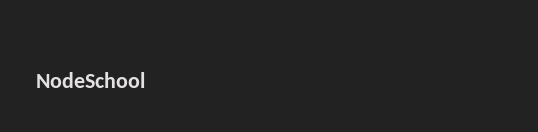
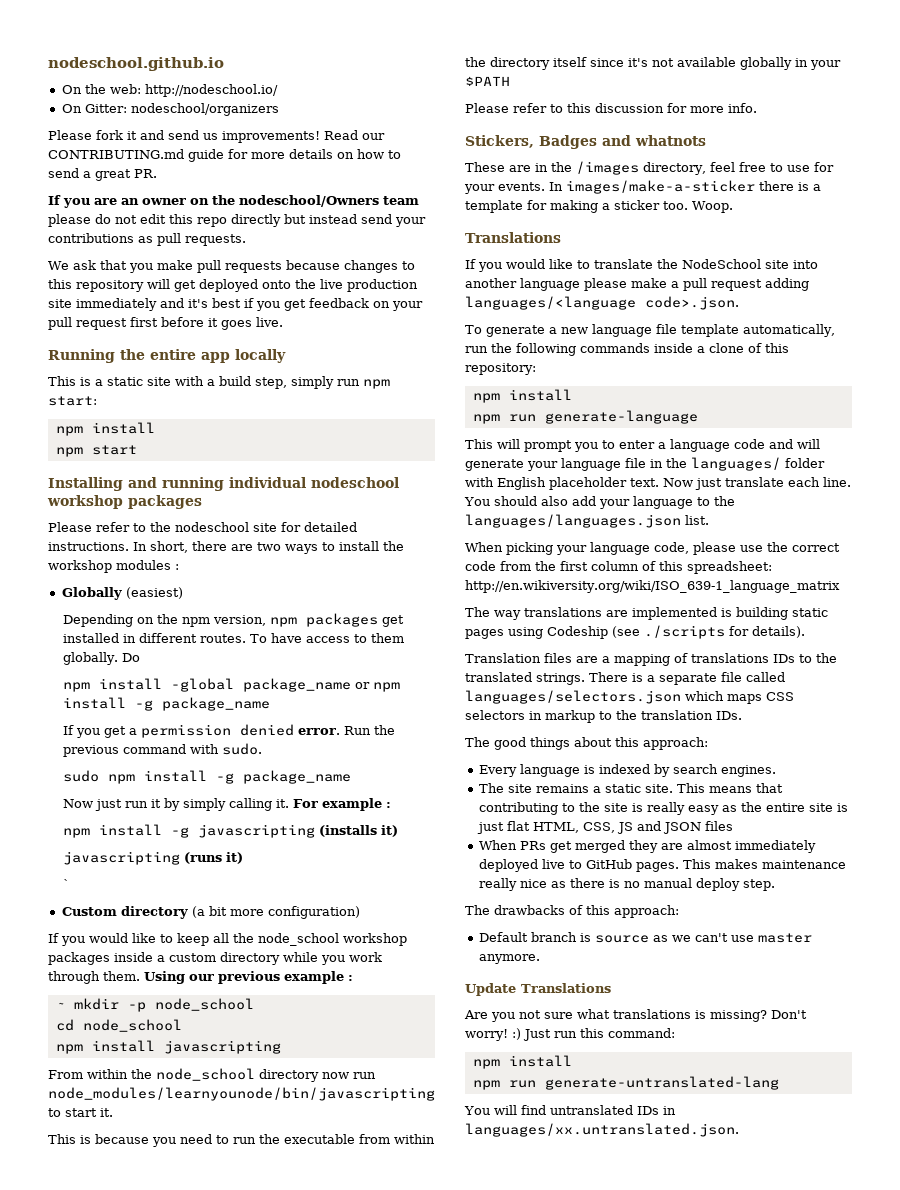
- NodeSchool
+ nodeschool.github.io
+ On the web: http://nodeschool.io/
+ On Gitter: nodeschool/organizers
+ Please fork it and send us improvements! Read our CONTRIBUTING.md guide for more details on how to send a great PR.
+ If you are an owner on the nodeschool/Owners team please do not edit this repo directly but instead send your contributions as pull requests.
+ We ask that you make pull requests because changes to this repository will get deployed onto the live production site immediately and it's best if you get feedback on your pull request first before it goes live.
+ Running the entire app locally
+ This is a static site with a build step, simply run npm start:
+ npm install
+ npm start
+ Installing and running individual nodeschool workshop packages
+ Please refer to the nodeschool site for detailed instructions. In short, there are two ways to install the workshop modules :
+ Globally (easiest)
+ Depending on the npm version, npm packages get installed in different routes. To have access to them globally. Do
+ npm install -global package_name or npm install -g package_name
+ If you get a permission denied error. Run the previous command with sudo.
+ sudo npm install -g package_name
+ Now just run it by simply calling it. For example :
+ npm install -g javascripting (installs it)
+ javascripting (runs it)
+ `
+ Custom directory (a bit more configuration)
+ If you would like to keep all the node_school workshop packages inside a custom directory while you work through them. Using our previous example :
+ ~ mkdir -p node_school
+ cd node_school
+ npm install javascripting
+ From within the node_school directory now run node_modules/learnyounode/bin/javascripting to start it.
+ This is because you need to run the executable from within the directory itself since it's not available globally in your $PATH
+ Please refer to this discussion for more info.
+ Stickers, Badges and whatnots
+ These are in the /images directory, feel free to use for your events. In images/make-a-sticker there is a template for making a sticker too. Woop.
+ Translations
+ If you would like to translate the NodeSchool site into another language please make a pull request adding languages/<language code>.json.
+ To generate a new language file template automatically, run the following commands inside a clone of this repository:
+ npm install
+ npm run generate-language
+ This will prompt you to enter a language code and will generate your language file in the languages/ folder with English placeholder text. Now just translate each line. You should also add your language to the languages/languages.json list.
+ When picking your language code, please use the correct code from the first column of this spreadsheet: http://en.wikiversity.org/wiki/ISO_639-1_language_matrix
+ The way translations are implemented is building static pages using Codeship (see ./scripts for details).
+ Translation files are a mapping of translations IDs to the translated strings. There is a separate file called languages/selectors.json which maps CSS selectors in markup to the translation IDs.
+ The good things about this approach:
+ Every language is indexed by search engines.
+ The site remains a static site. This means that contributing to the site is really easy as the entire site is just flat HTML, CSS, JS and JSON files
+ When PRs get merged they are almost immediately deployed live to GitHub pages. This makes maintenance really nice as there is no manual deploy step.
+ The drawbacks of this approach:
+ Default branch is source as we can't use master anymore.
+ Update Translations
+ Are you not sure what translations is missing? Don't worry! :) Just run this command:
+ npm install
+ npm run generate-untranslated-lang
+ You will find untranslated IDs in languages/xx.untranslated.json.

